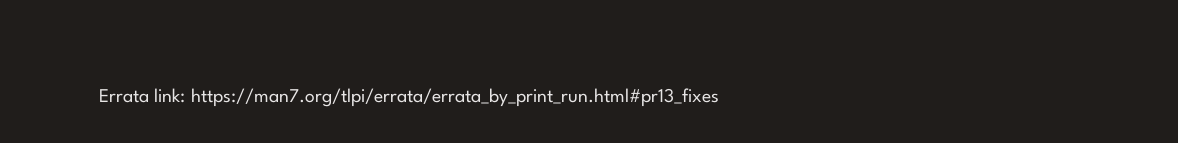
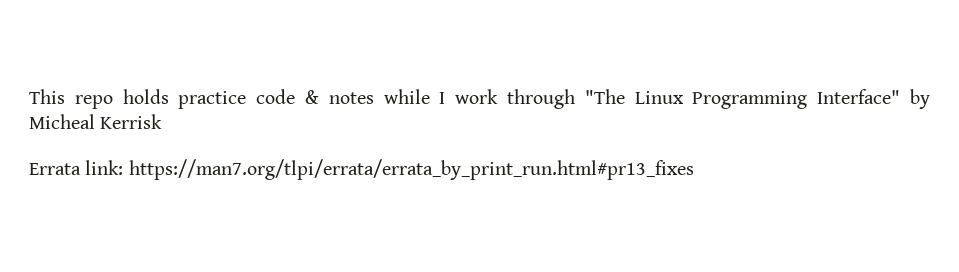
+ This repo holds practice code & notes while I work through "The Linux Programming Interface" by Micheal Kerrisk

